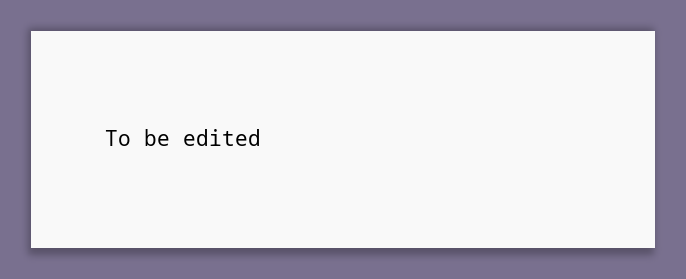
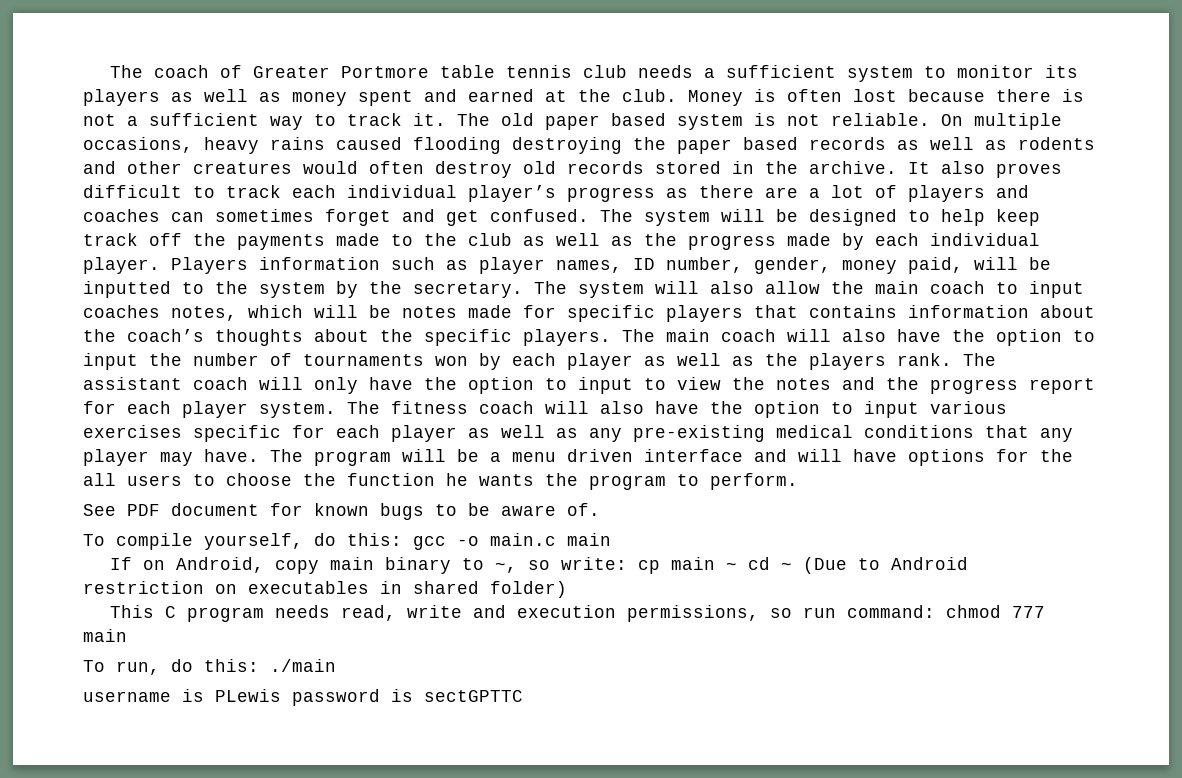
- To be edited
+ The coach of Greater Portmore table tennis club needs a sufficient system to monitor its players as well as money spent and earned at the club. Money is often lost because there is not a sufficient way to track it. The old paper based system is not reliable. On multiple occasions, heavy rains caused flooding destroying the paper based records as well as rodents and other creatures would often destroy old records stored in the archive. It also proves difficult to track each individual player’s progress as there are a lot of players and coaches can sometimes forget and get confused. The system will be designed to help keep track off the payments made to the club as well as the progress made by each individual player. Players information such as player names, ID number, gender, money paid, will be inputted to the system by the secretary. The system will also allow the main coach to input coaches notes, which will be notes made for specific players that contains information about the coach’s thoughts about the specific players. The main coach will also have the option to input the number of tournaments won by each player as well as the players rank. The assistant coach will only have the option to input to view the notes and the progress report for each player system. The fitness coach will also have the option to input various exercises specific for each player as well as any pre-existing medical conditions that any player may have. The program will be a menu driven interface and will have options for the all users to choose the function he wants the program to perform.
+ See PDF document for known bugs to be aware of.
+ To compile yourself, do this: gcc -o main.c main
+ If on Android, copy main binary to ~, so write: cp main ~ cd ~ (Due to Android restriction on executables in shared folder)
+ This C program needs read, write and execution permissions, so run command: chmod 777 main
+ To run, do this: ./main
+ username is PLewis password is sectGPTTC

